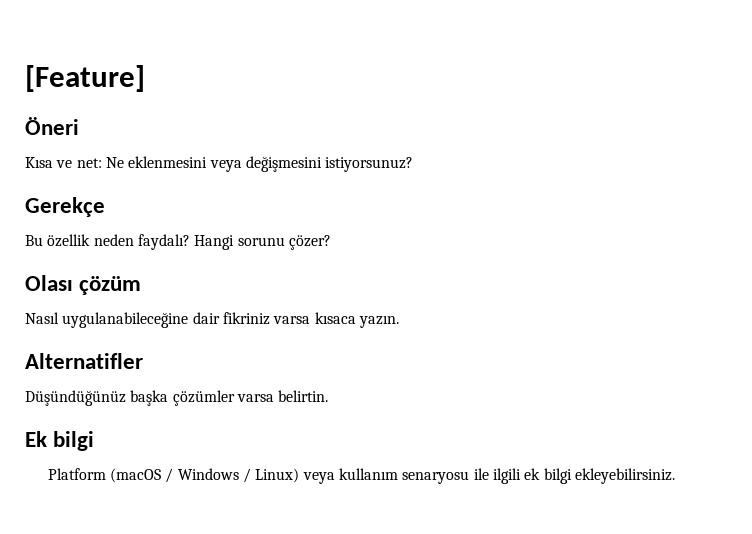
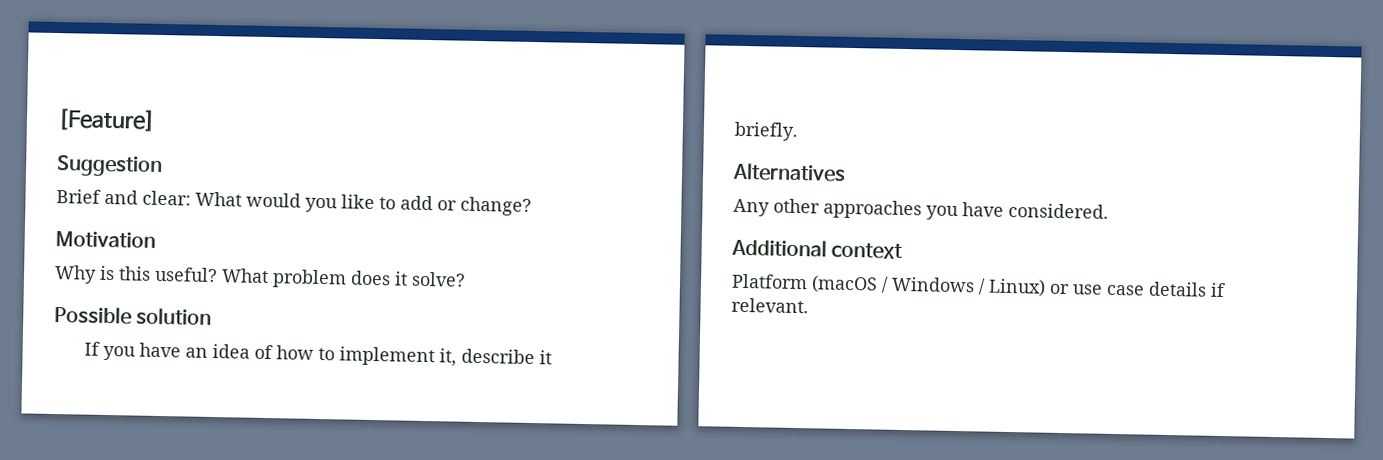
- Öneri
- Kısa ve net: Ne eklenmesini veya değişmesini istiyorsunuz?
- Gerekçe
- Bu özellik neden faydalı? Hangi sorunu çözer?
- Olası çözüm
- Nasıl uygulanabileceğine dair fikriniz varsa kısaca yazın.
- Alternatifler
- Düşündüğünüz başka çözümler varsa belirtin.
- Ek bilgi
+ Suggestion
+ Brief and clear: What would you like to add or change?
+ Motivation
+ Why is this useful? What problem does it solve?
+ Possible solution
+ If you have an idea of how to implement it, describe it briefly.
+ Alternatives
+ Any other approaches you have considered.
+ Additional context
- Platform (macOS / Windows / Linux) veya kullanım senaryosu ile ilgili ek bilgi ekleyebilirsiniz.
+ Platform (macOS / Windows / Linux) or use case details if relevant.

